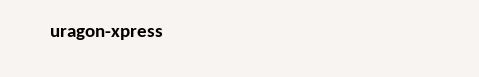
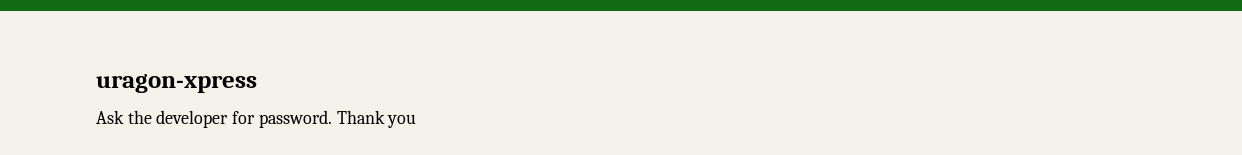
+ Ask the developer for password. Thank you

